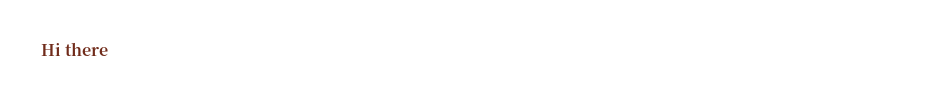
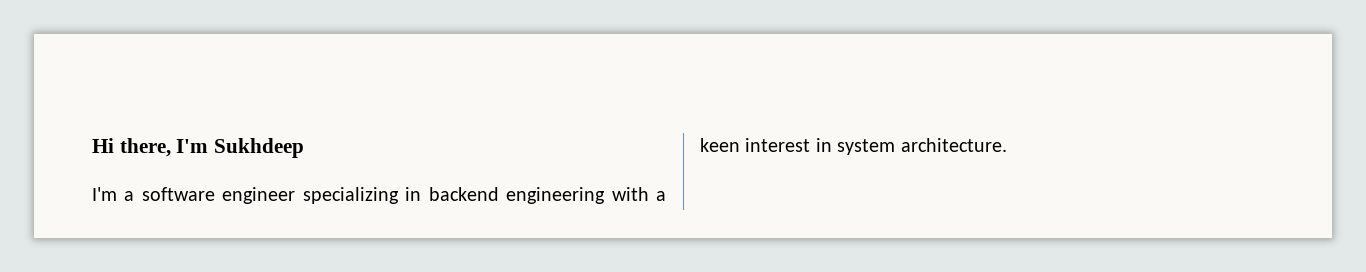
- Hi there
+ Hi there, I'm Sukhdeep
+ I'm a software engineer specializing in backend engineering with a keen interest in system architecture.

